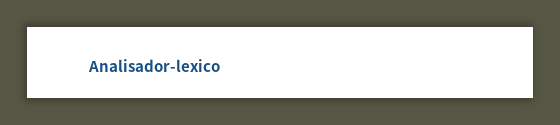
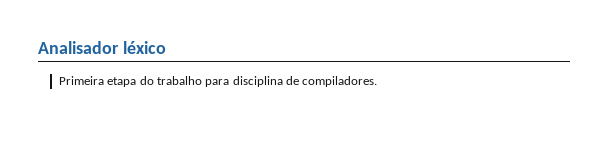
- Analisador-lexico
+ Analisador léxico
+ Primeira etapa do trabalho para disciplina de compiladores.

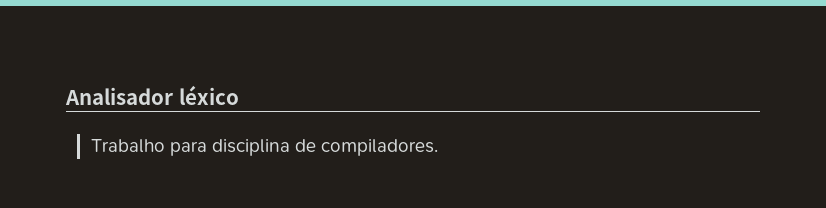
- Primeira etapa do trabalho para disciplina de compiladores.
+ Trabalho para disciplina de compiladores.

